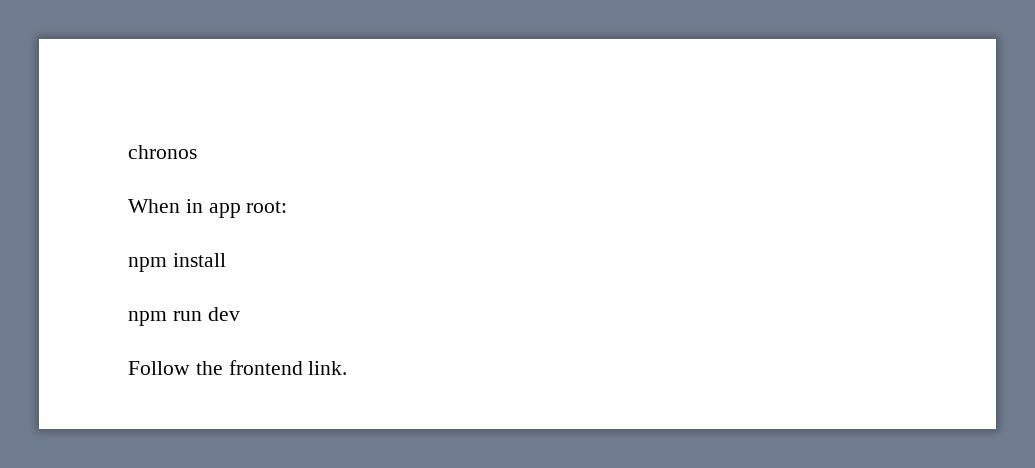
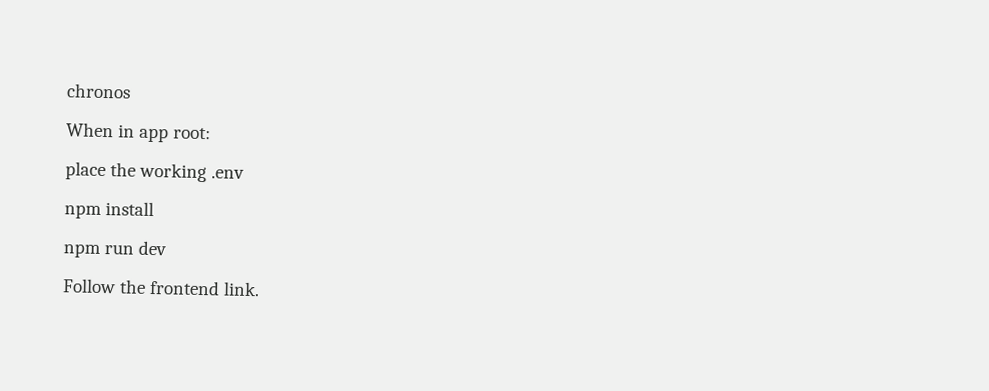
+ place the working .env

